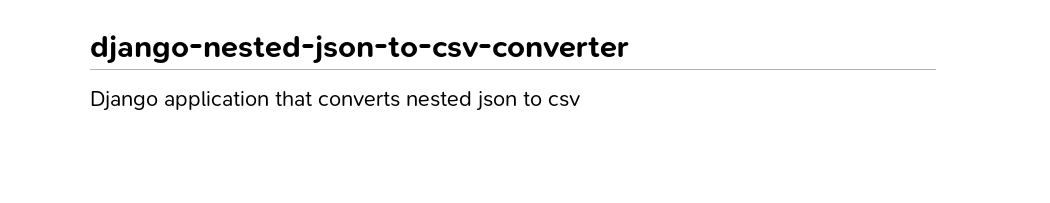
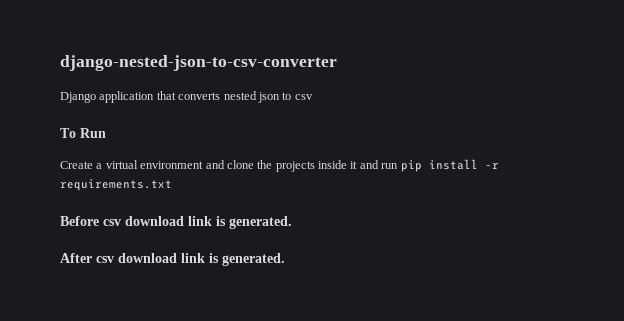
+ To Run
+ Create a virtual environment and clone the projects inside it and run pip install -r requirements.txt
+ Before csv download link is generated.
+ After csv download link is generated.

